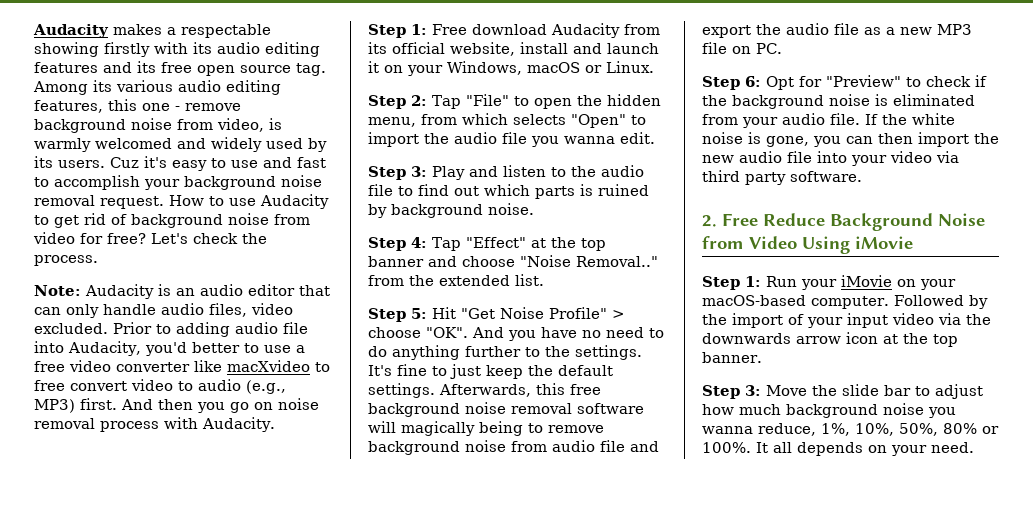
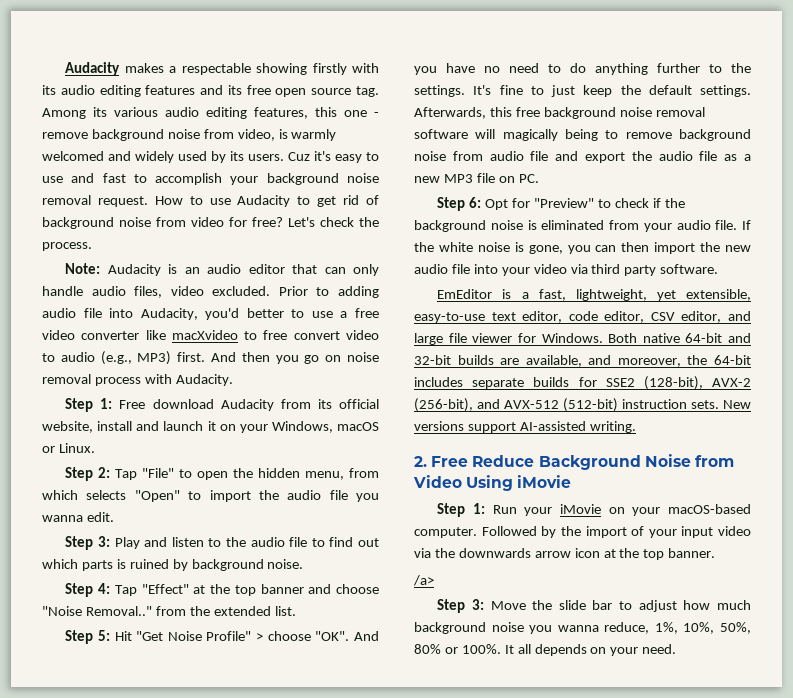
+ EmEditor is a fast, lightweight, yet extensible, easy-to-use text editor, code editor, CSV editor, and large file viewer for Windows. Both native 64-bit and 32-bit builds are available, and moreover, the 64-bit includes separate builds for SSE2 (128-bit), AVX-2 (256-bit), and AVX-512 (512-bit) instruction sets. New versions support AI-assisted writing.
+ /a>

